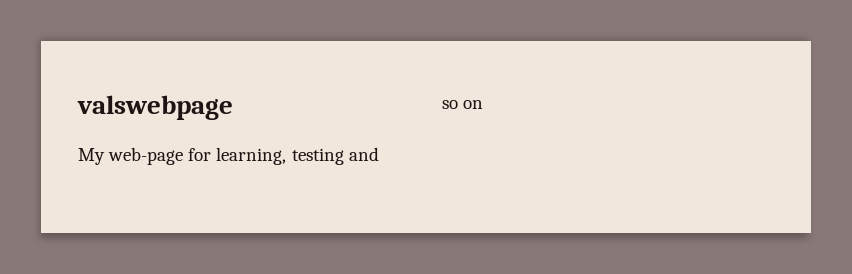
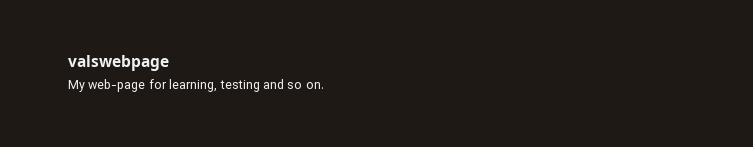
- My web-page for learning, testing and so on
+ My web-page for learning, testing and so on.

